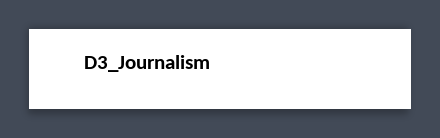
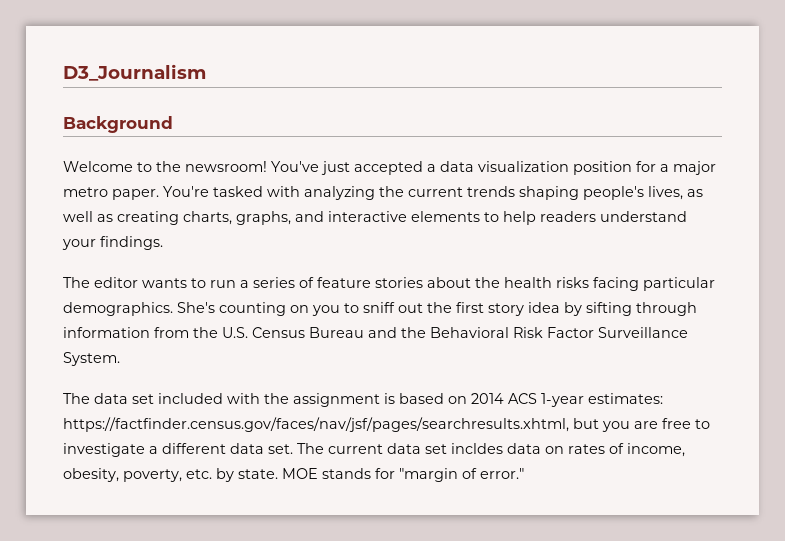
+ Background
+ Welcome to the newsroom! You've just accepted a data visualization position for a major metro paper. You're tasked with analyzing the current trends shaping people's lives, as well as creating charts, graphs, and interactive elements to help readers understand your findings.
+ The editor wants to run a series of feature stories about the health risks facing particular demographics. She's counting on you to sniff out the first story idea by sifting through information from the U.S. Census Bureau and the Behavioral Risk Factor Surveillance System.
+ The data set included with the assignment is based on 2014 ACS 1-year estimates: https://factfinder.census.gov/faces/nav/jsf/pages/searchresults.xhtml, but you are free to investigate a different data set. The current data set incldes data on rates of income, obesity, poverty, etc. by state. MOE stands for "margin of error."

